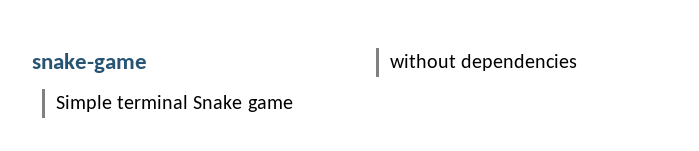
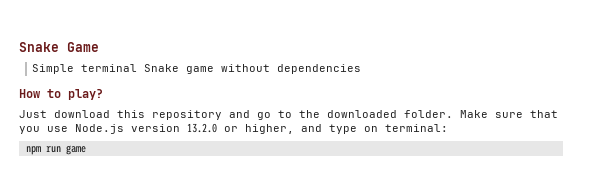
- snake-game
+ Snake Game
+ How to play?
+ Just download this repository and go to the downloaded folder. Make sure that you use Node.js version 13.2.0 or higher, and type on terminal:
+ npm run game

